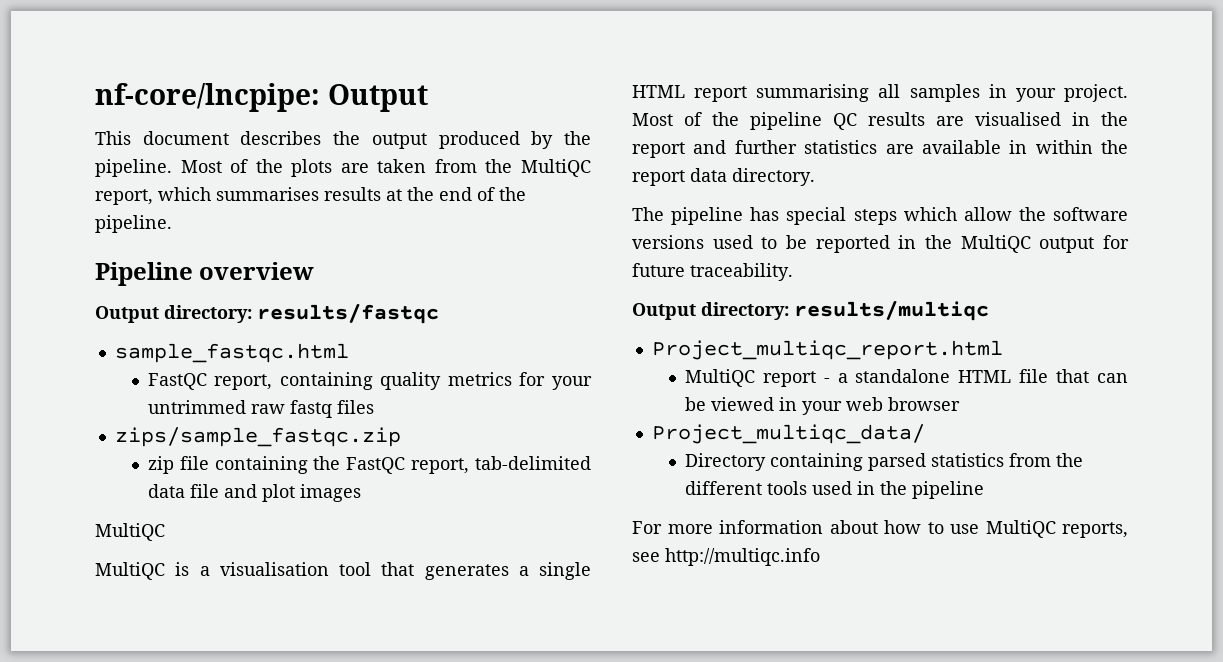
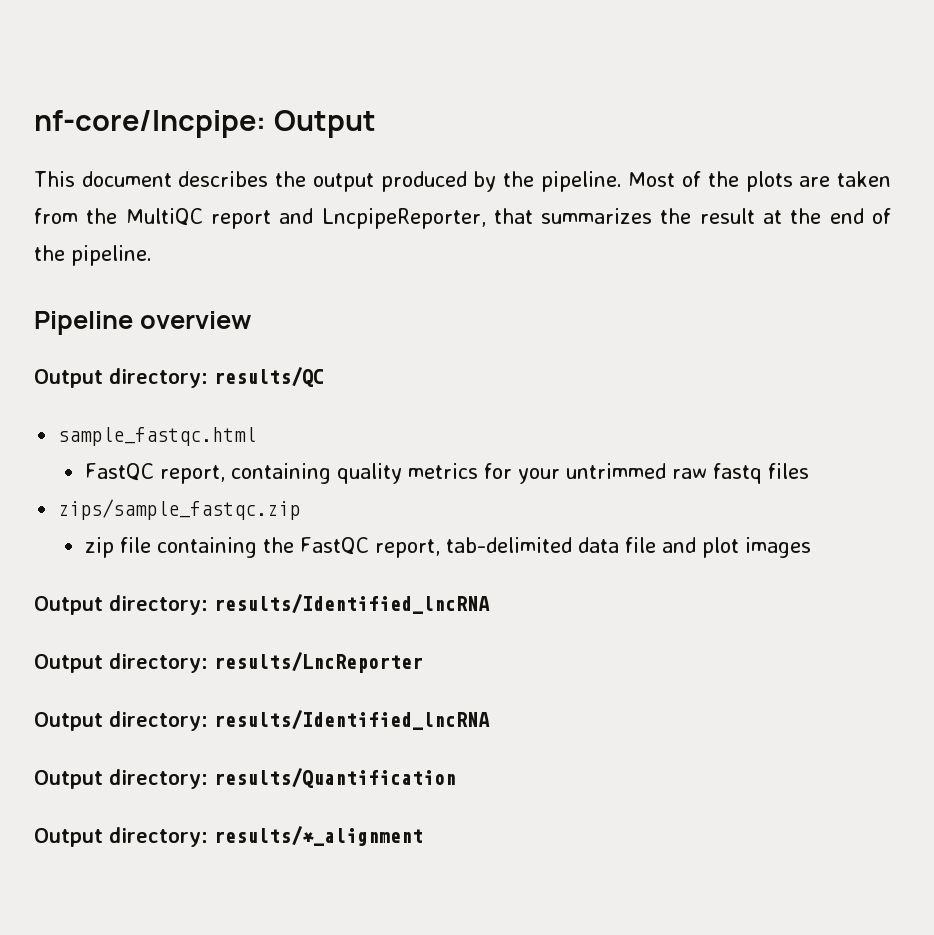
- Most of the plots are taken from the MultiQC report, which summarises results at the end of the pipeline.
+ Most of the plots are taken from the MultiQC report and LncpipeReporter, that summarizes the result at the end of the pipeline.
- Output directory: results/fastqc
+ Output directory: results/QC
  zip file containing the FastQC report, tab-delimited data file and plot images
- MultiQC
- MultiQC is a visualisation tool that generates a single HTML report summarising all samples in your project. Most of the pipeline QC results are visualised in the report and further statistics are available in within the report data directory.
- The pipeline has special steps which allow the software versions used to be reported in the MultiQC output for future traceability.
- Output directory: results/multiqc
- Project_multiqc_report.html
- MultiQC report - a standalone HTML file that can be viewed in your web browser
- Project_multiqc_data/
- Directory containing parsed statistics from the different tools used in the pipeline
- For more information about how to use MultiQC reports, see http://multiqc.info
+ Output directory: results/Identified_lncRNA
+ Output directory: results/LncReporter
+ Output directory: results/Identified_lncRNA
+ Output directory: results/Quantification
+ Output directory: results/*_alignment

